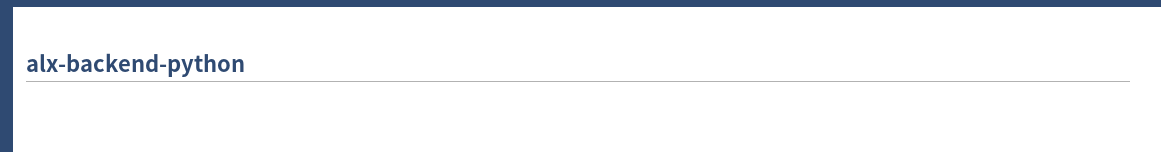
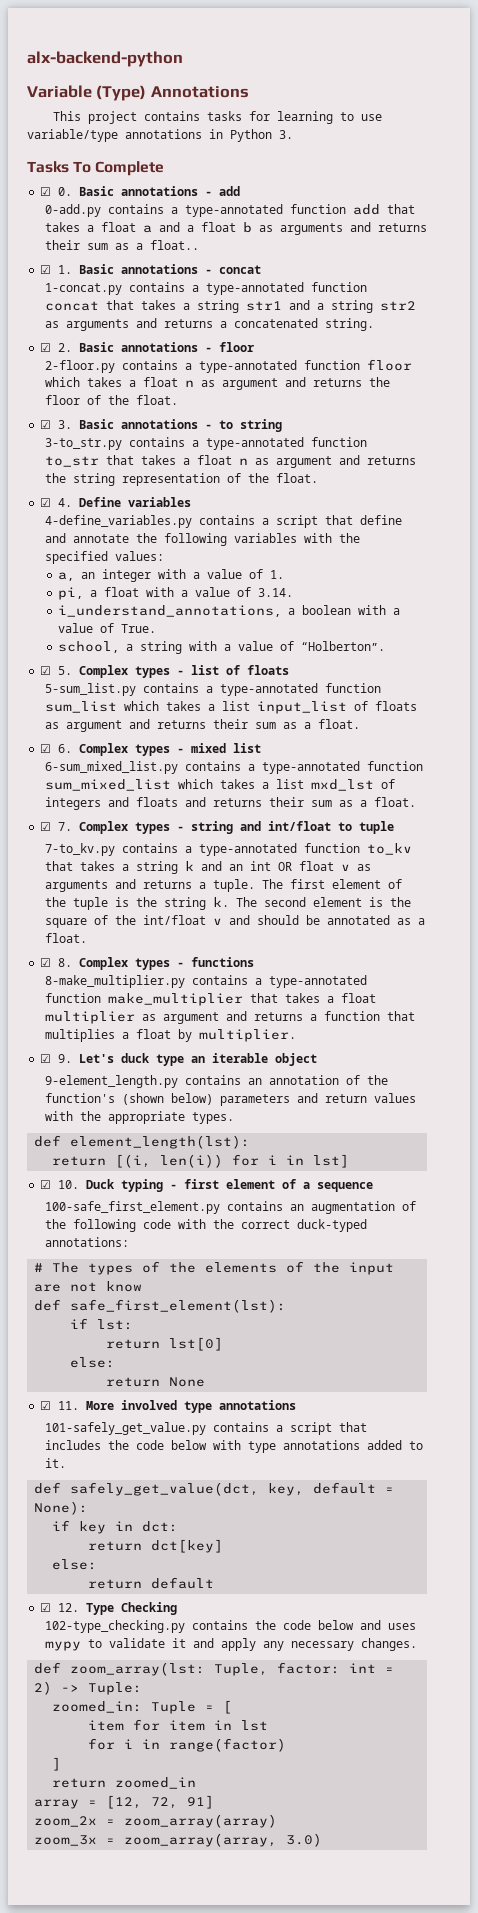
+ Variable (Type) Annotations
+ This project contains tasks for learning to use variable/type annotations in Python 3.
+ Tasks To Complete
+ ☑ 0. Basic annotations - add
+ 0-add.py contains a type-annotated function add that takes a float a and a float b as arguments and returns their sum as a float..
+ ☑ 1. Basic annotations - concat
+ 1-concat.py contains a type-annotated function concat that takes a string str1 and a string str2 as arguments and returns a concatenated string.
+ ☑ 2. Basic annotations - floor
+ 2-floor.py contains a type-annotated function floor which takes a float n as argument and returns the floor of the float.
+ ☑ 3. Basic annotations - to string
+ 3-to_str.py contains a type-annotated function to_str that takes a float n as argument and returns the string representation of the float.
+ ☑ 4. Define variables
+ 4-define_variables.py contains a script that define and annotate the following variables with the specified values:
+ a, an integer with a value of 1.
+ pi, a float with a value of 3.14.
+ i_understand_annotations, a boolean with a value of True.
+ school, a string with a value of “Holberton”.
+ ☑ 5. Complex types - list of floats
+ 5-sum_list.py contains a type-annotated function sum_list which takes a list input_list of floats as argument and returns their sum as a float.
+ ☑ 6. Complex types - mixed list
+ 6-sum_mixed_list.py contains a type-annotated function sum_mixed_list which takes a list mxd_lst of integers and floats and returns their sum as a float.
+ ☑ 7. Complex types - string and int/float to tuple
+ 7-to_kv.py contains a type-annotated function to_kv that takes a string k and an int OR float v as arguments and returns a tuple. The first element of the tuple is the string k. The second element is the square of the int/float v and should be annotated as a float.
+ ☑ 8. Complex types - functions
+ 8-make_multiplier.py contains a type-annotated function make_multiplier that takes a float multiplier as argument and returns a function that multiplies a float by multiplier.
+ ☑ 9. Let's duck type an iterable object
+ 9-element_length.py contains an annotation of the function's (shown below) parameters and return values with the appropriate types.
+ def element_length(lst):
+ return [(i, len(i)) for i in lst]
+ ☑ 10. Duck typing - first element of a sequence
+ 100-safe_first_element.py contains an augmentation of the following code with the correct duck-typed annotations:
+ # The types of the elements of the input are not know
+ def safe_first_element(lst):
+ if lst:
+ return lst[0]
+ else:
+ return None
+ ☑ 11. More involved type annotations
+ 101-safely_get_value.py contains a script that includes the code below with type annotations added to it.
+ def safely_get_value(dct, key, default = None):
+ if key in dct:
+ return dct[key]
+ else:
+ return default
+ ☑ 12. Type Checking
+ 102-type_checking.py contains the code below and uses mypy to validate it and apply any necessary changes.
+ def zoom_array(lst: Tuple, factor: int = 2) -> Tuple:
+ zoomed_in: Tuple = [
+ item for item in lst
+ for i in range(factor)
+ ]
+ return zoomed_in
+ array = [12, 72, 91]
+ zoom_2x = zoom_array(array)
+ zoom_3x = zoom_array(array, 3.0)

